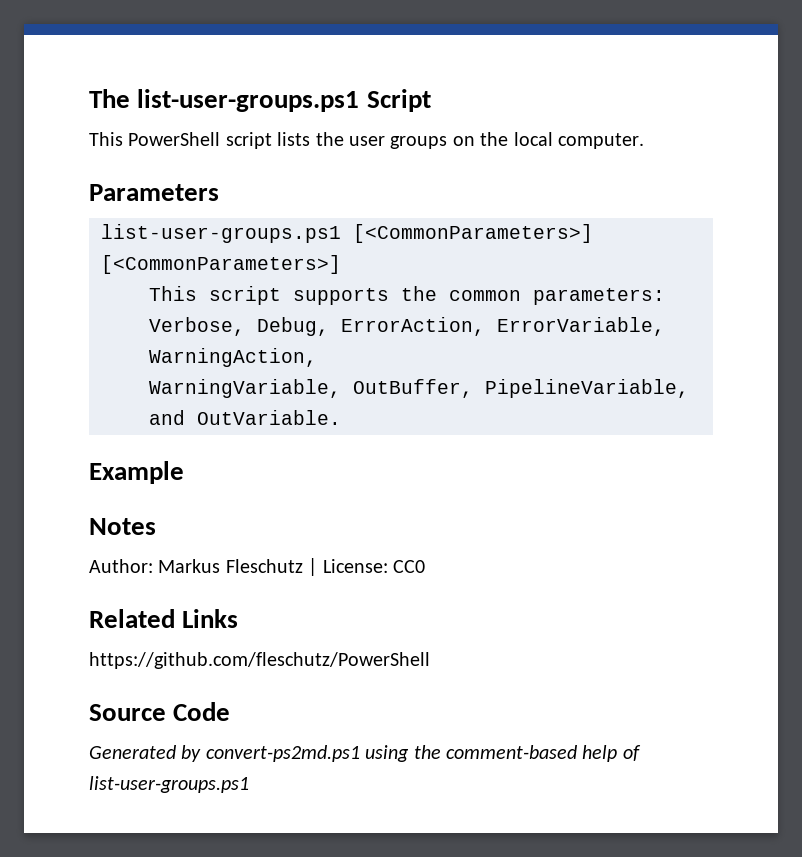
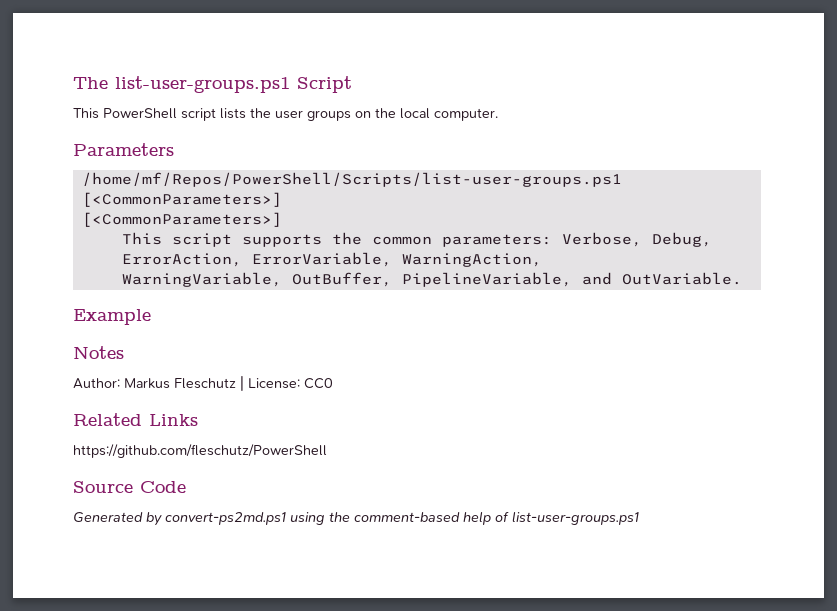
- list-user-groups.ps1 [<CommonParameters>]
+ /home/mf/Repos/PowerShell/Scripts/list-user-groups.ps1 [<CommonParameters>]

